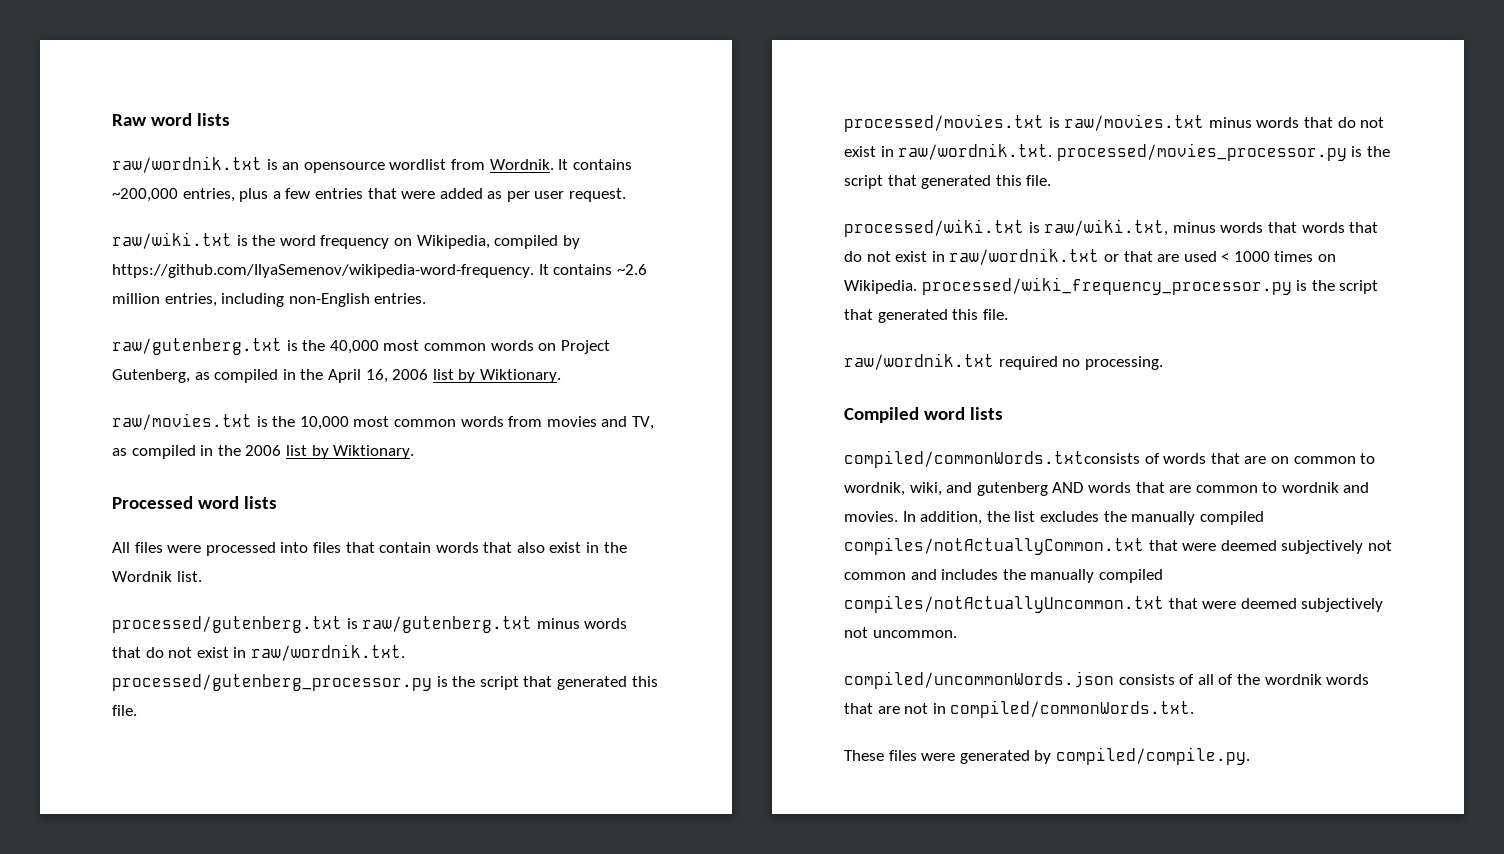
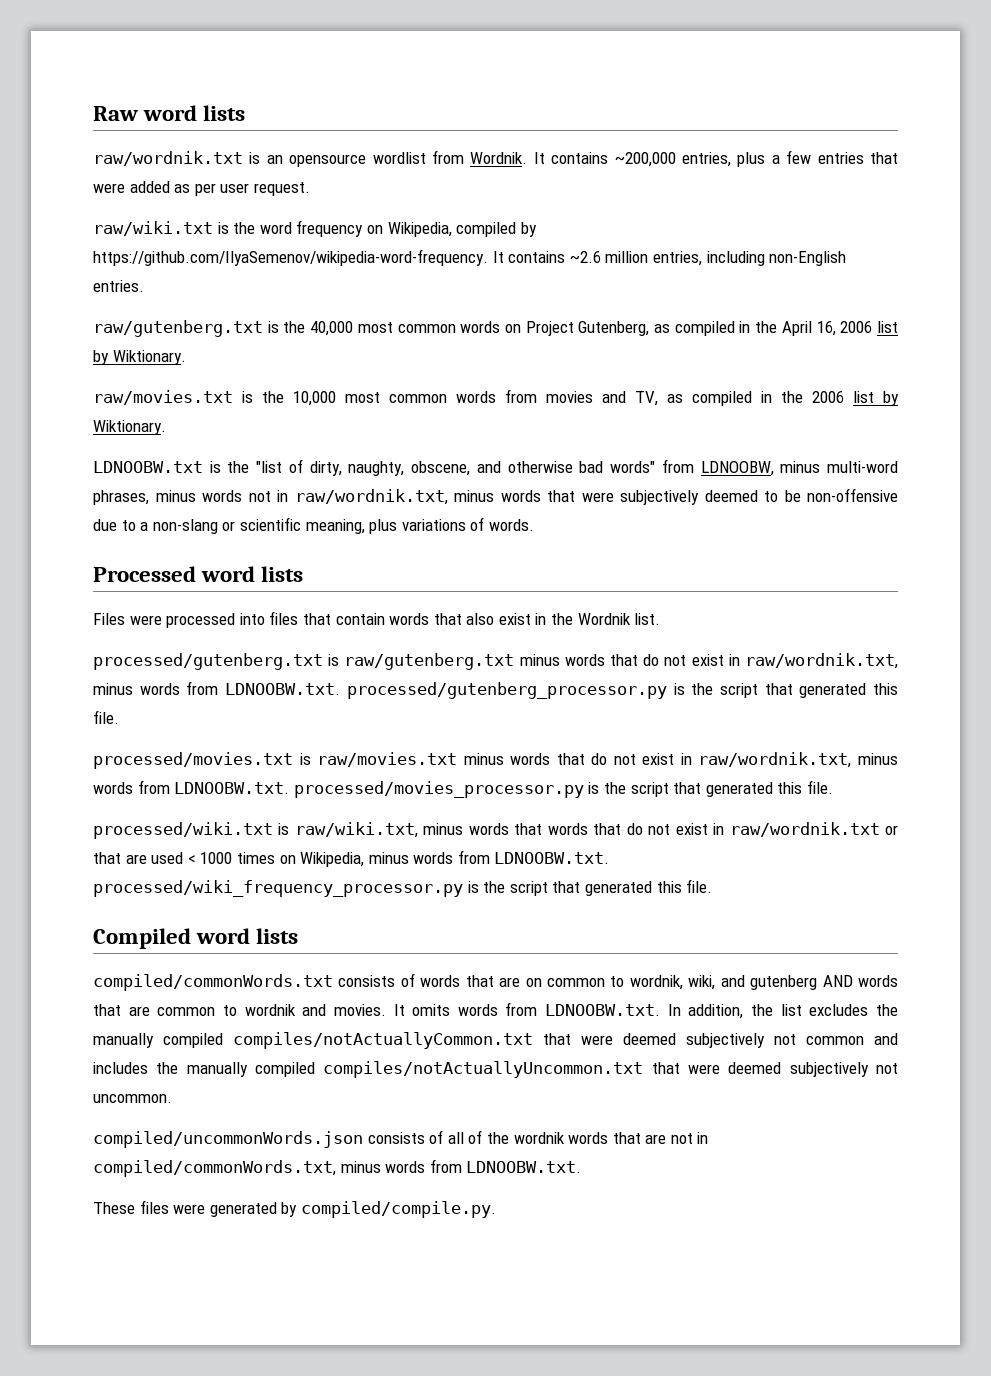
+ LDNOOBW.txt is the "list of dirty, naughty, obscene, and otherwise bad words" from LDNOOBW, minus multi-word phrases, minus words not in raw/wordnik.txt, minus words that were subjectively deemed to be non-offensive due to a non-slang or scientific meaning, plus variations of words.
- All files were processed into files that contain words that also exist in the Wordnik list.
+ Files were processed into files that contain words that also exist in the Wordnik list.
- processed/gutenberg.txt is raw/gutenberg.txt minus words that do not exist in raw/wordnik.txt. processed/gutenberg_processor.py is the script that generated this file.
+ processed/gutenberg.txt is raw/gutenberg.txt minus words that do not exist in raw/wordnik.txt, minus words from LDNOOBW.txt. processed/gutenberg_processor.py is the script that generated this file.
- processed/movies.txt is raw/movies.txt minus words that do not exist in raw/wordnik.txt. processed/movies_processor.py is the script that generated this file.
+ processed/movies.txt is raw/movies.txt minus words that do not exist in raw/wordnik.txt, minus words from LDNOOBW.txt. processed/movies_processor.py is the script that generated this file.
- processed/wiki.txt is raw/wiki.txt, minus words that words that do not exist in raw/wordnik.txt or that are used < 1000 times on Wikipedia. processed/wiki_frequency_processor.py is the script that generated this file.
+ processed/wiki.txt is raw/wiki.txt, minus words that words that do not exist in raw/wordnik.txt or that are used < 1000 times on Wikipedia, minus words from LDNOOBW.txt. processed/wiki_frequency_processor.py is the script that generated this file.
- raw/wordnik.txt required no processing.
- compiled/commonWords.txtconsists of words that are on common to wordnik, wiki, and gutenberg AND words that are common to wordnik and movies.
+ compiled/commonWords.txt consists of words that are on common to wordnik, wiki, and gutenberg AND words that are common to wordnik and movies.
- In addition, the list excludes the manually compiled compiles/notActuallyCommon.txt that were deemed subjectively not common and includes the manually compiled compiles/notActuallyUncommon.txt that were deemed subjectively not uncommon.
+ It omits words from LDNOOBW.txt. In addition, the list excludes the manually compiled compiles/notActuallyCommon.txt that were deemed subjectively not common and includes the manually compiled compiles/notActuallyUncommon.txt that were deemed subjectively not uncommon.
- compiled/uncommonWords.json consists of all of the wordnik words that are not in compiled/commonWords.txt.
+ compiled/uncommonWords.json consists of all of the wordnik words that are not in compiled/commonWords.txt, minus words from LDNOOBW.txt.

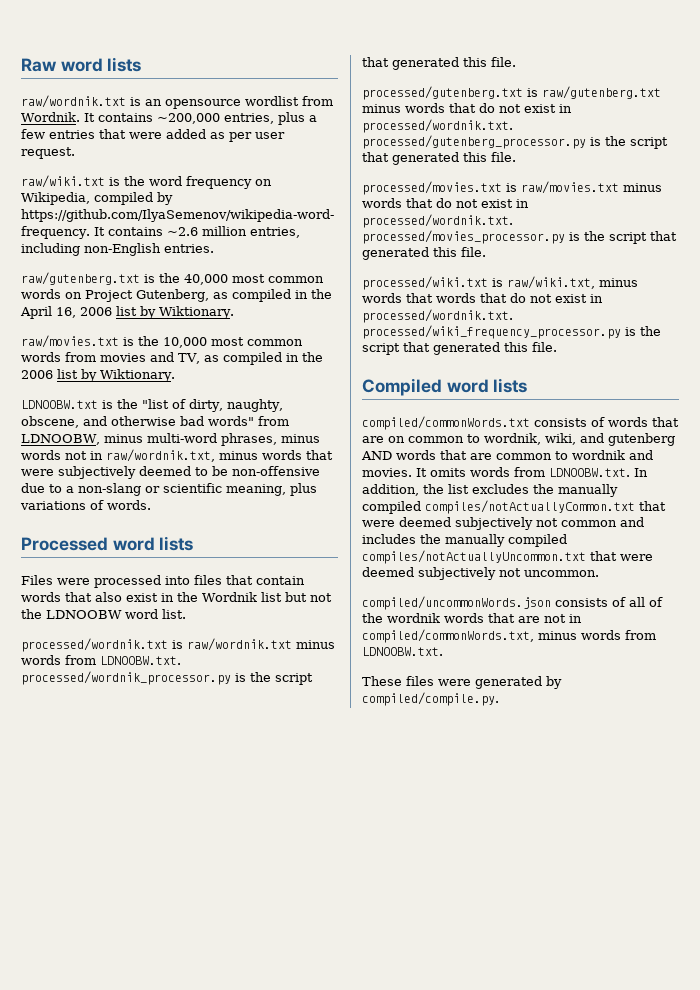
- Files were processed into files that contain words that also exist in the Wordnik list.
+ Files were processed into files that contain words that also exist in the Wordnik list but not the LDNOOBW word list.
+ processed/wordnik.txt is raw/wordnik.txt minus words from LDNOOBW.txt. processed/wordnik_processor.py is the script that generated this file.
- processed/gutenberg.txt is raw/gutenberg.txt minus words that do not exist in raw/wordnik.txt, minus words from LDNOOBW.txt. processed/gutenberg_processor.py is the script that generated this file.
+ processed/gutenberg.txt is raw/gutenberg.txt minus words that do not exist in processed/wordnik.txt. processed/gutenberg_processor.py is the script that generated this file.
- processed/movies.txt is raw/movies.txt minus words that do not exist in raw/wordnik.txt, minus words from LDNOOBW.txt. processed/movies_processor.py is the script that generated this file.
+ processed/movies.txt is raw/movies.txt minus words that do not exist in processed/wordnik.txt. processed/movies_processor.py is the script that generated this file.
- processed/wiki.txt is raw/wiki.txt, minus words that words that do not exist in raw/wordnik.txt or that are used < 1000 times on Wikipedia, minus words from LDNOOBW.txt. processed/wiki_frequency_processor.py is the script that generated this file.
+ processed/wiki.txt is raw/wiki.txt, minus words that words that do not exist in processed/wordnik.txt. processed/wiki_frequency_processor.py is the script that generated this file.

